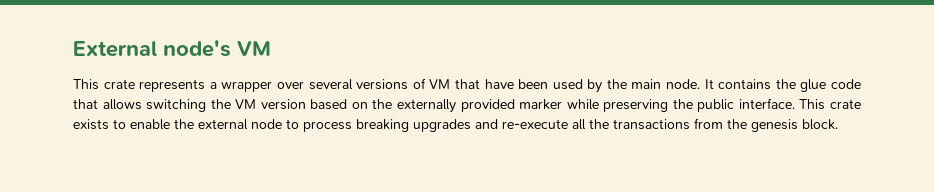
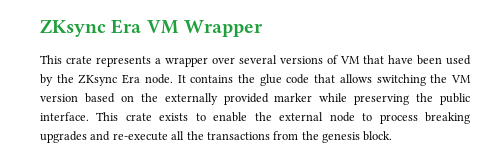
- External node's VM
+ ZKsync Era VM Wrapper
- This crate represents a wrapper over several versions of VM that have been used by the main node.
+ This crate represents a wrapper over several versions of VM that have been used by the ZKsync Era node.

